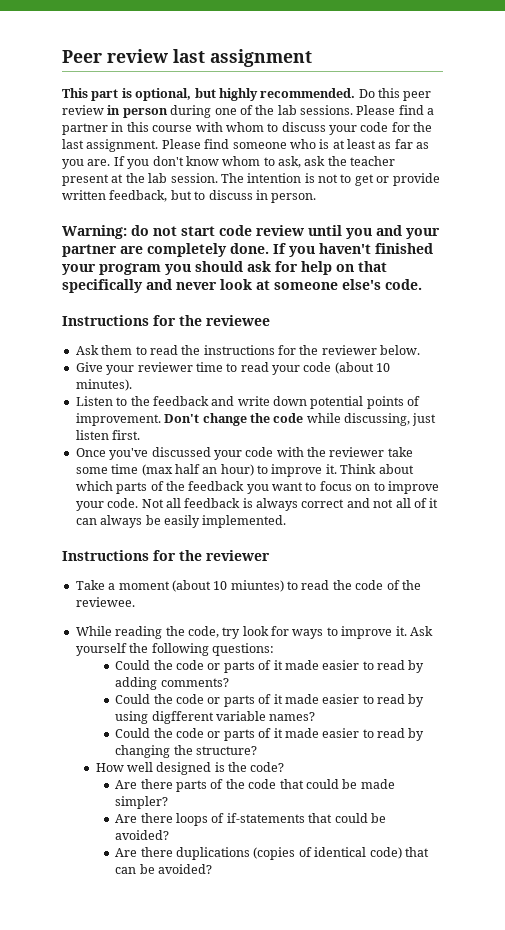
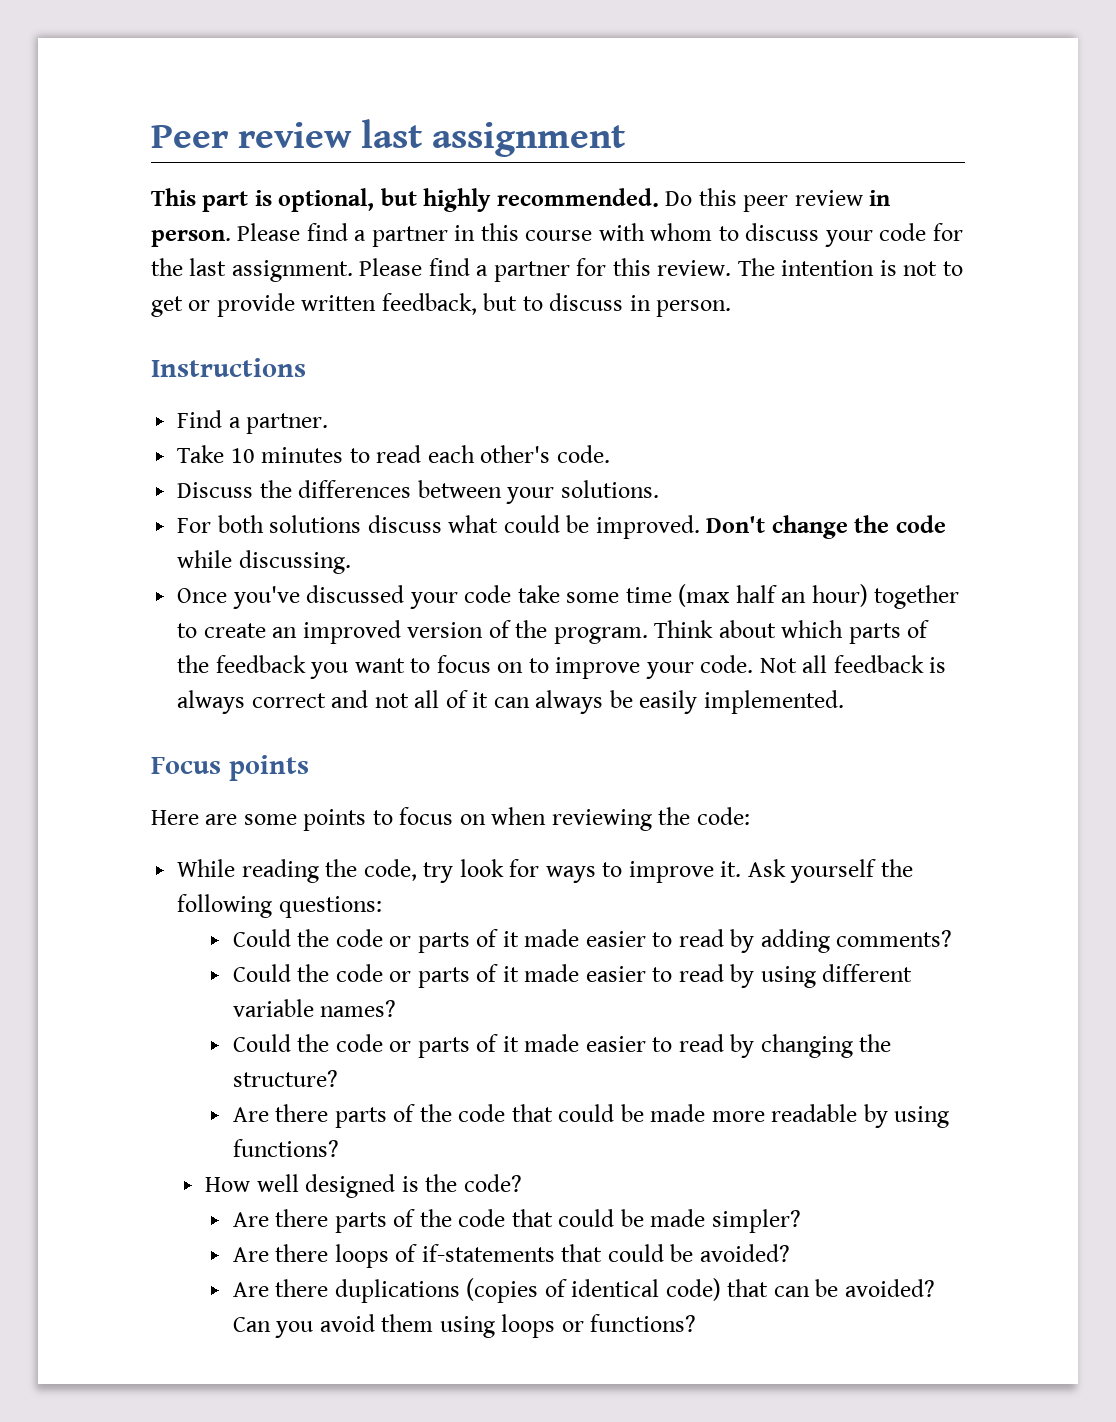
- Do this peer review in person during one of the lab sessions.
+ Do this peer review in person.
- Please find someone who is at least as far as you are. If you don't know whom to ask, ask the teacher present at the lab session.
+ Please find a partner for this review.
- Warning: do not start code review until you and your partner are completely done. If you haven't finished your program you should ask for help on that specifically and never look at someone else's code.
- Instructions for the reviewee
- Ask them to read the instructions for the reviewer below.
- Give your reviewer time to read your code (about 10 minutes).
- Listen to the feedback and write down potential points of improvement.
+ Instructions
+ Find a partner.
+ Take 10 minutes to read each other's code.
+ Discuss the differences between your solutions.
+ For both solutions discuss what could be improved.
- Don't change the code while discussing, just listen first.
+ Don't change the code while discussing.
- Once you've discussed your code with the reviewer take some time (max half an hour) to improve it.
+ Once you've discussed your code take some time (max half an hour) together to create an improved version of the program.
- Instructions for the reviewer
- Take a moment (about 10 miuntes) to read the code of the reviewee.
+ Focus points
+ Here are some points to focus on when reviewing the code:
- Could the code or parts of it made easier to read by using digfferent variable names?
+ Could the code or parts of it made easier to read by using different variable names?
+ Are there parts of the code that could be made more readable by using functions?
+ Can you avoid them using loops or functions?

